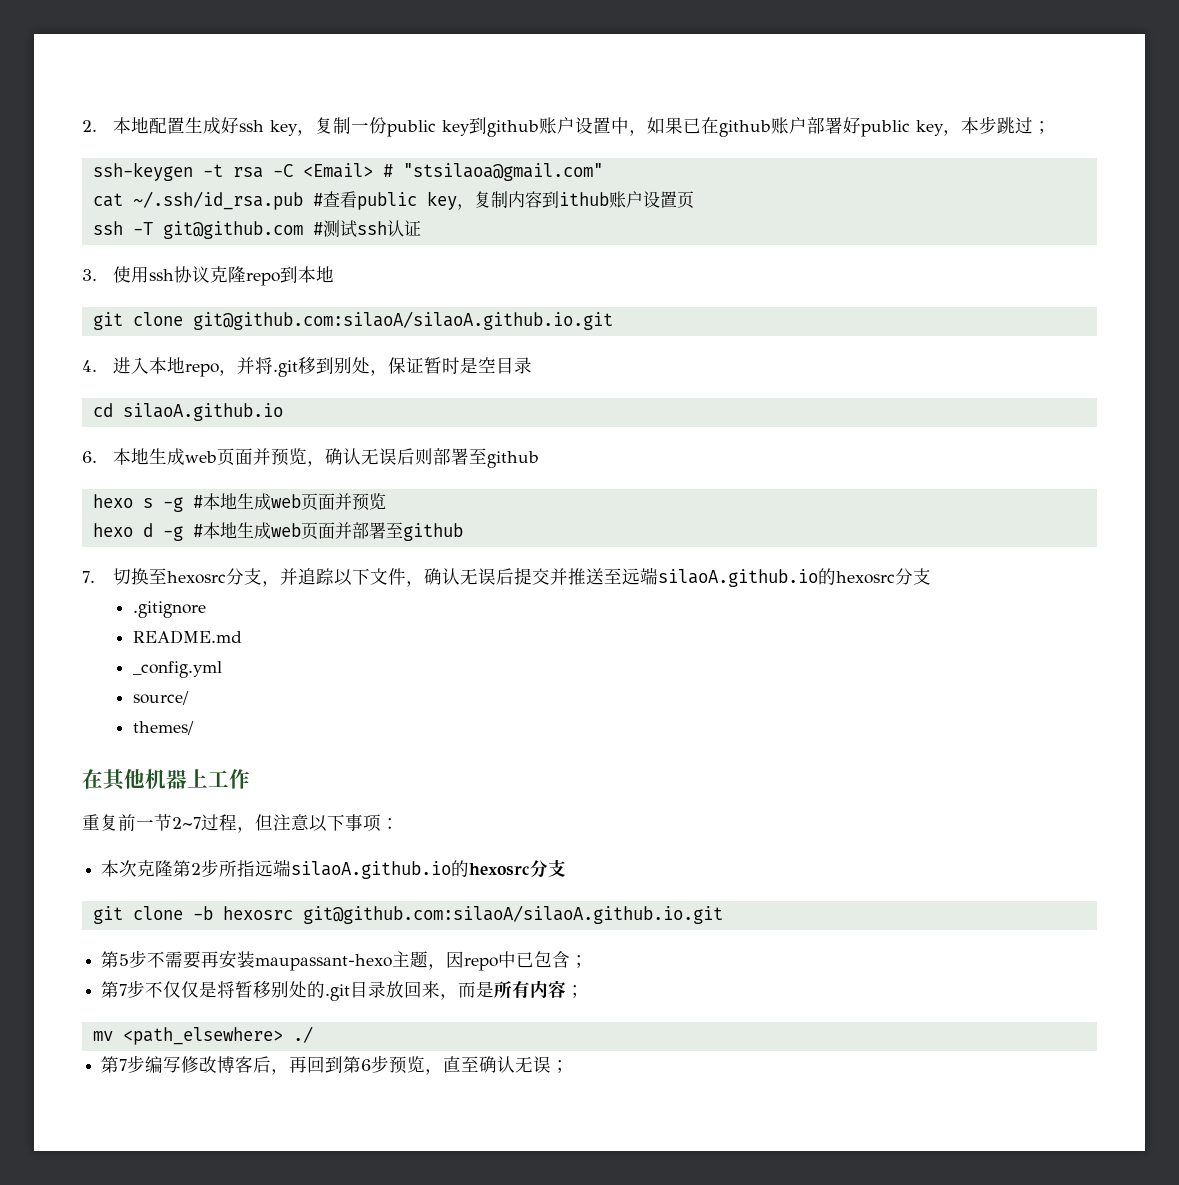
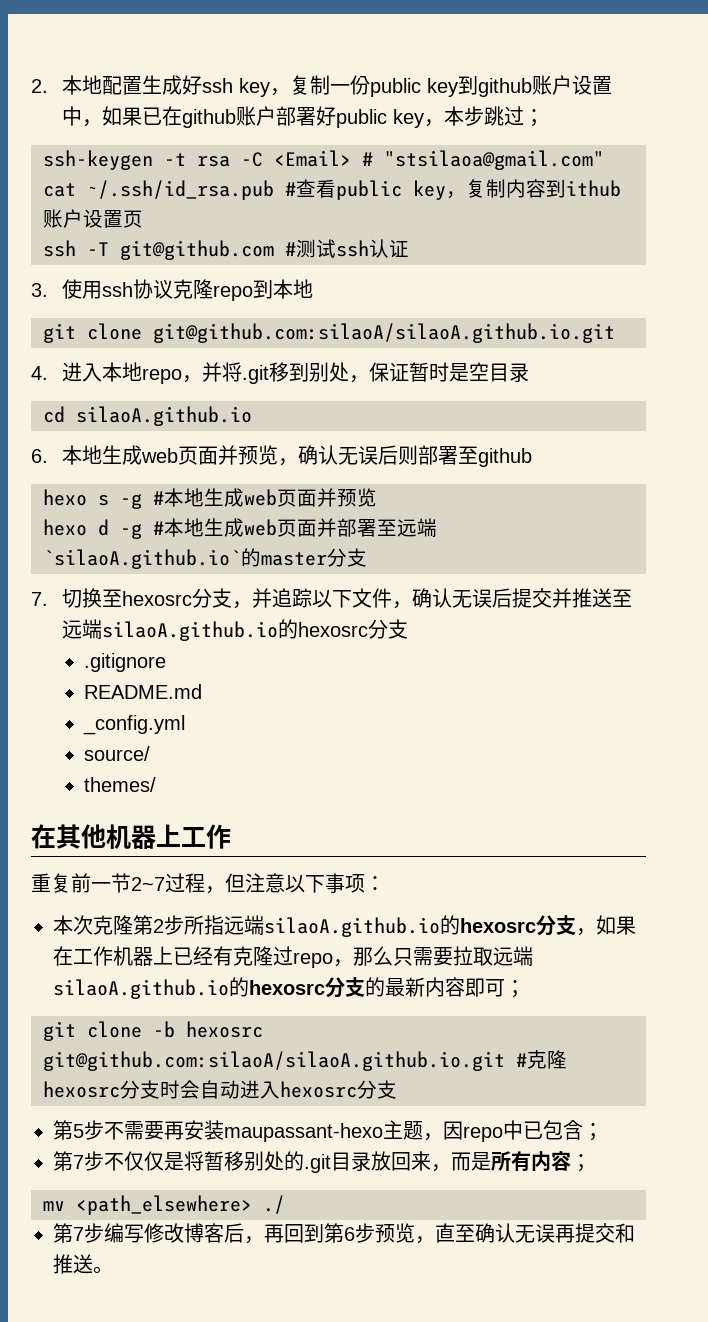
- hexo d -g #本地生成web页面并部署至github
+ hexo d -g #本地生成web页面并部署至远端`silaoA.github.io`的master分支
- 本次克隆第2步所指远端silaoA.github.io的hexosrc分支
+ 本次克隆第2步所指远端silaoA.github.io的hexosrc分支，如果在工作机器上已经有克隆过repo，那么只需要拉取远端silaoA.github.io的hexosrc分支的最新内容即可；
- git clone -b hexosrc git@github.com:silaoA/silaoA.github.io.git
+ git clone -b hexosrc git@github.com:silaoA/silaoA.github.io.git #克隆hexosrc分支时会自动进入hexosrc分支
- 第7步编写修改博客后，再回到第6步预览，直至确认无误；
+ 第7步编写修改博客后，再回到第6步预览，直至确认无误再提交和推送。

